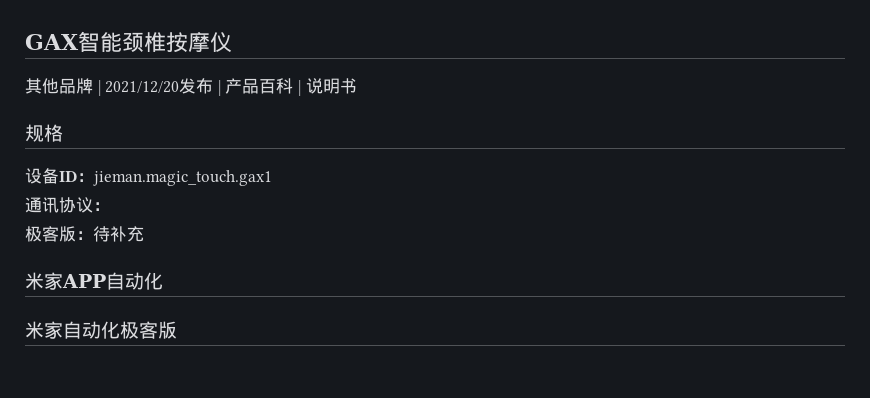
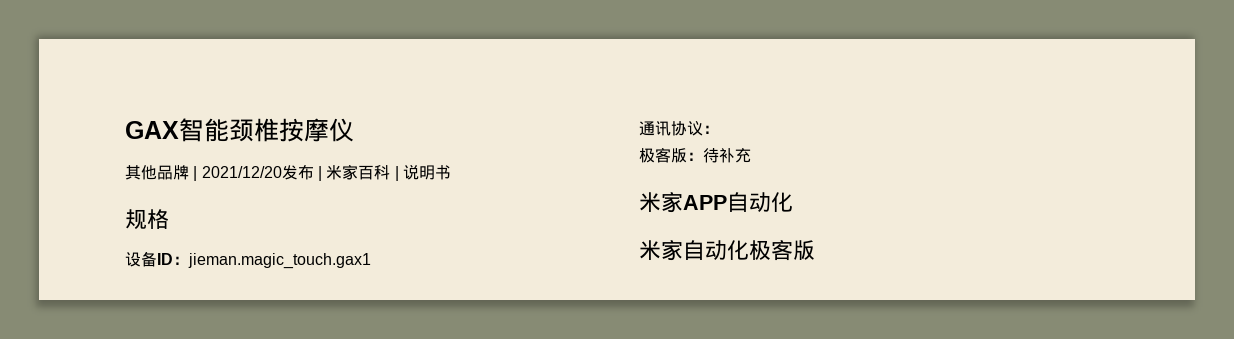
- 其他品牌 | 2021/12/20发布 | 产品百科 | 说明书
+ 其他品牌 | 2021/12/20发布 | 米家百科 | 说明书

